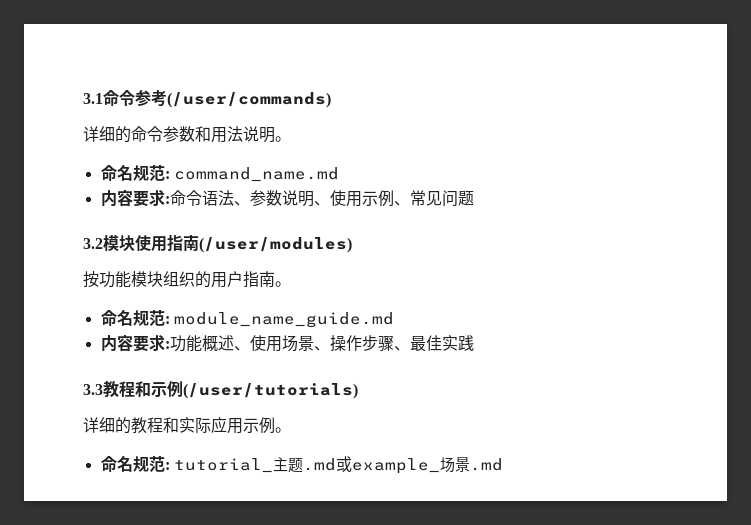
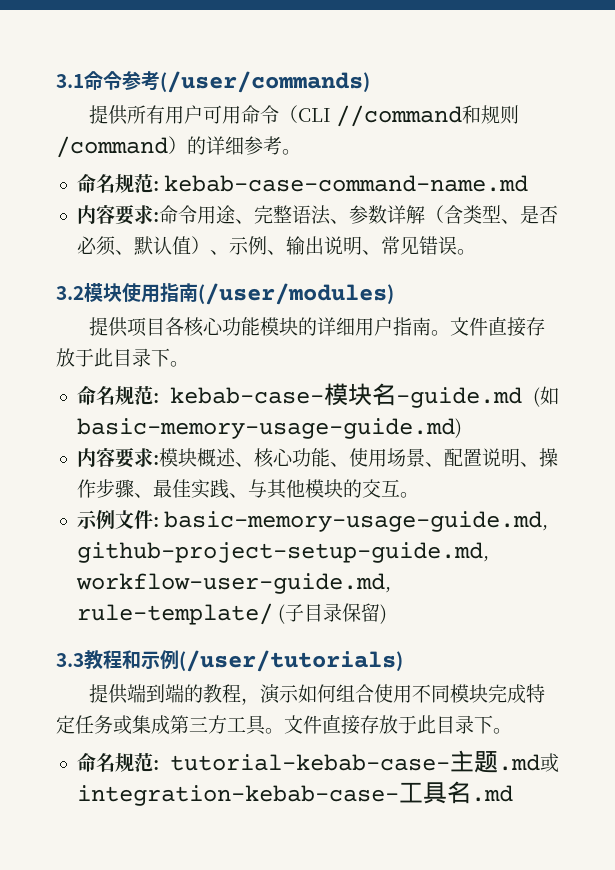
- 详细的命令参数和用法说明。
- 命名规范: command_name.md
+ 提供所有用户可用命令（CLI //command和规则/command）的详细参考。
+ 命名规范: kebab-case-command-name.md
- 内容要求:命令语法、参数说明、使用示例、常见问题
+ 内容要求:命令用途、完整语法、参数详解（含类型、是否必须、默认值）、示例、输出说明、常见错误。
- 按功能模块组织的用户指南。
- 命名规范: module_name_guide.md
- 内容要求:功能概述、使用场景、操作步骤、最佳实践
+ 提供项目各核心功能模块的详细用户指南。文件直接存放于此目录下。
+ 命名规范: kebab-case-模块名-guide.md (如basic-memory-usage-guide.md)
+ 内容要求:模块概述、核心功能、使用场景、配置说明、操作步骤、最佳实践、与其他模块的交互。
+ 示例文件: basic-memory-usage-guide.md, github-project-setup-guide.md, workflow-user-guide.md, rule-template/ (子目录保留)
- 详细的教程和实际应用示例。
- 命名规范: tutorial_主题.md或example_场景.md
+ 提供端到端的教程，演示如何组合使用不同模块完成特定任务或集成第三方工具。文件直接存放于此目录下。
+ 命名规范: tutorial-kebab-case-主题.md或integration-kebab-case-工具名.md

